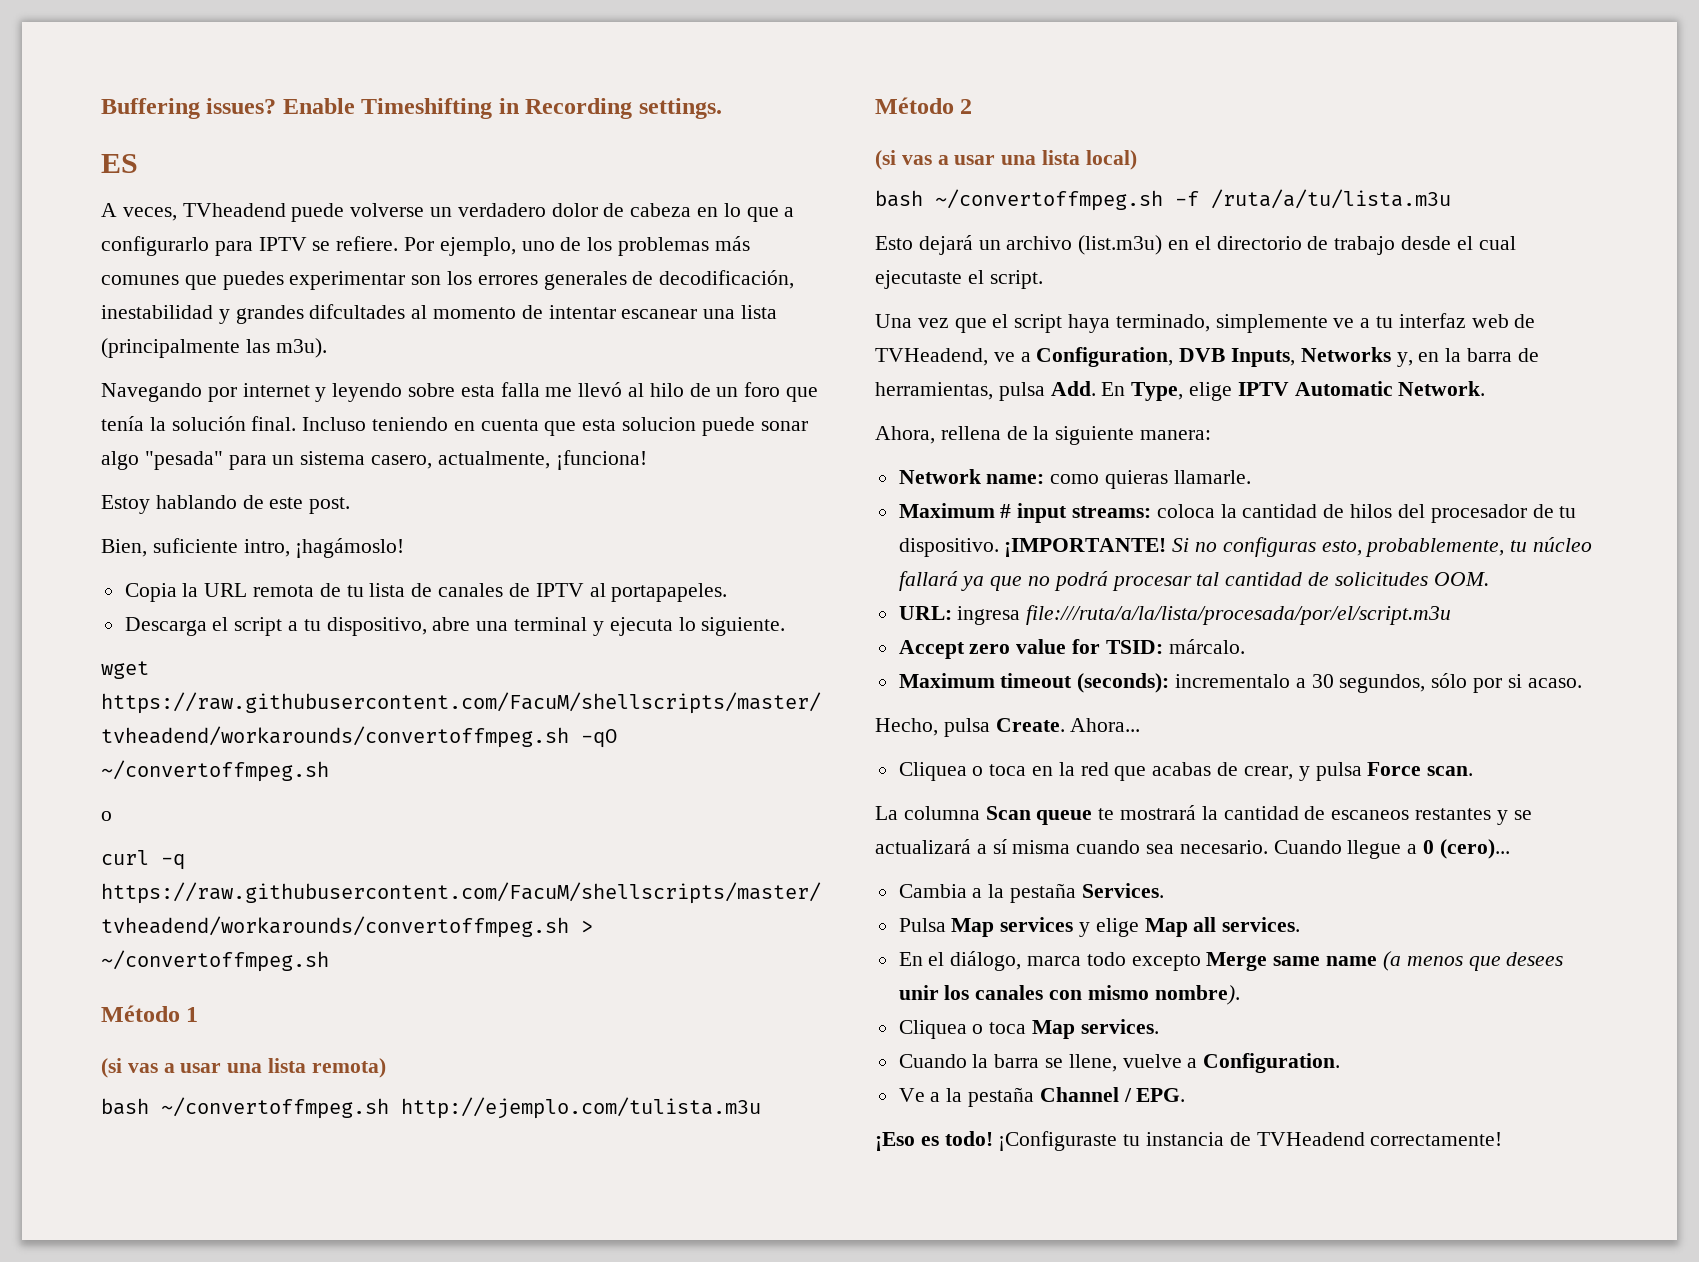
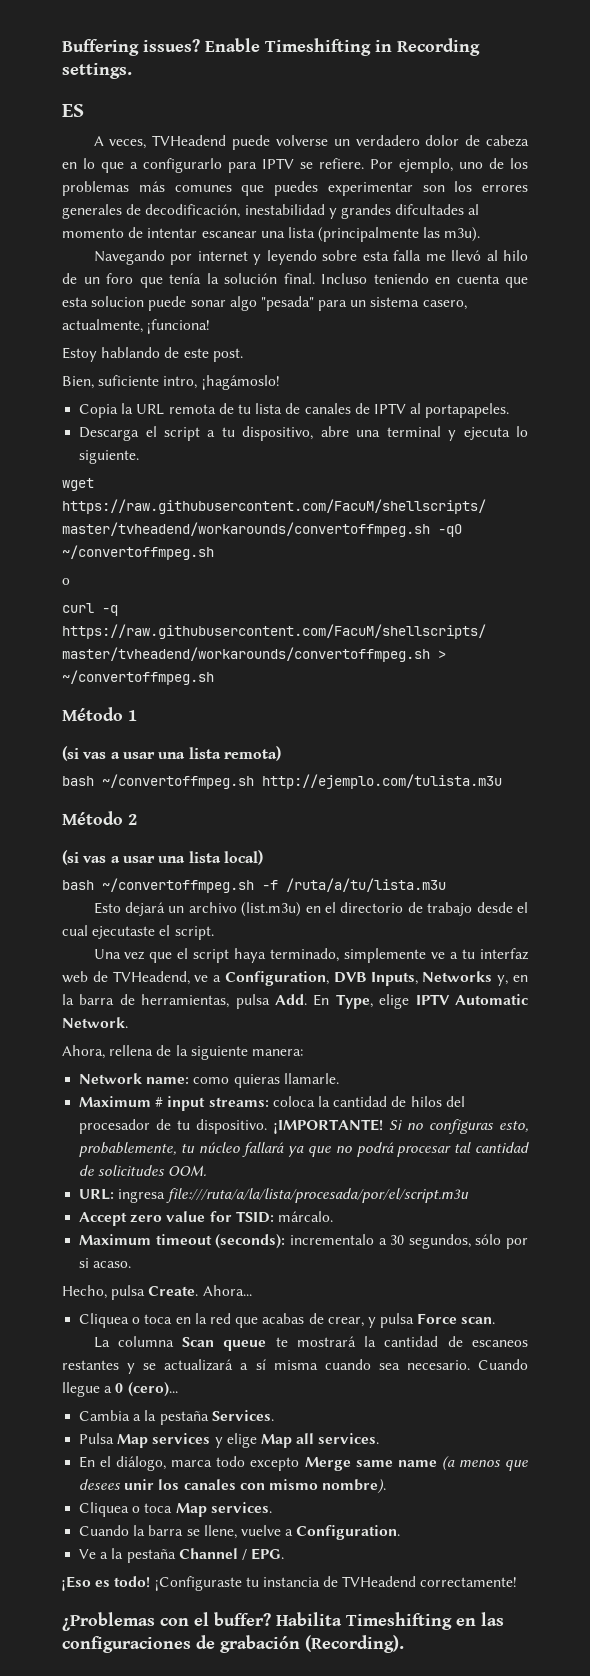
- A veces, TVheadend puede volverse un verdadero dolor de cabeza en lo que a configurarlo para IPTV se refiere.
+ A veces, TVHeadend puede volverse un verdadero dolor de cabeza en lo que a configurarlo para IPTV se refiere.
+ ¿Problemas con el buffer? Habilita Timeshifting en las configuraciones de grabación (Recording).

